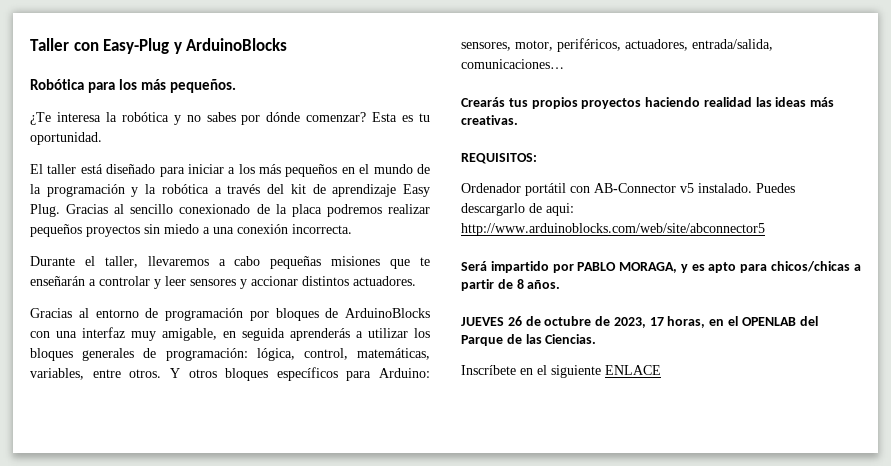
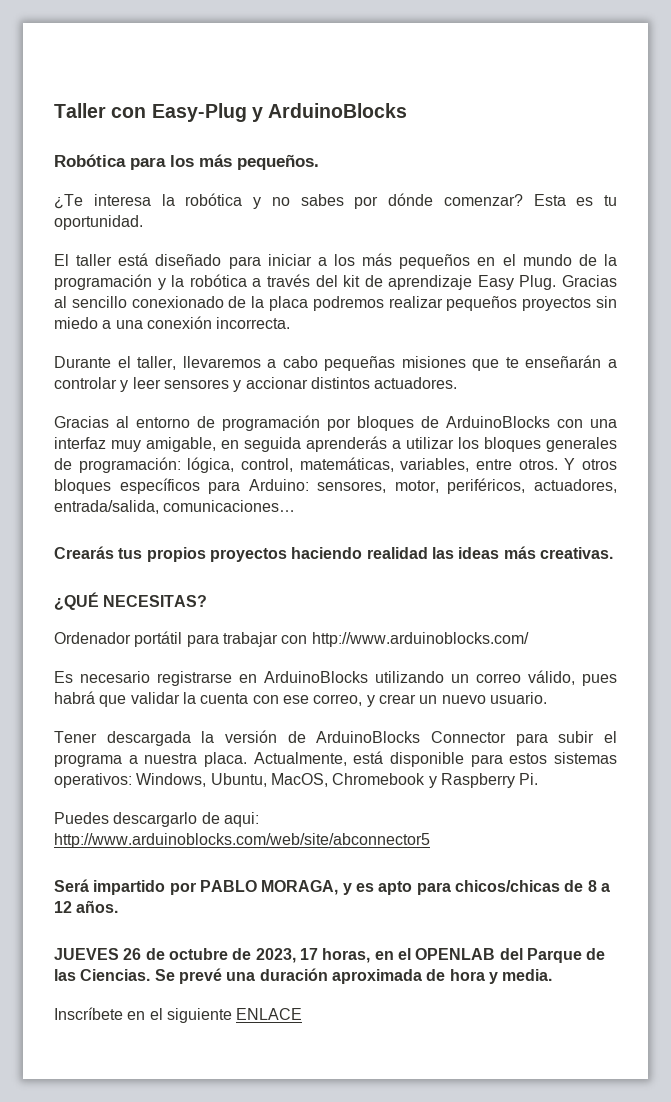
- REQUISITOS:
+ ¿QUÉ NECESITAS?
- Ordenador portátil con AB-Connector v5 instalado. Puedes descargarlo de aqui: http://www.arduinoblocks.com/web/site/abconnector5
+ Ordenador portátil para trabajar con http://www.arduinoblocks.com/
+ Es necesario registrarse en ArduinoBlocks utilizando un correo válido, pues habrá que validar la cuenta con ese correo, y crear un nuevo usuario.
+ Tener descargada la versión de ArduinoBlocks Connector para subir el programa a nuestra placa. Actualmente, está disponible para estos sistemas operativos: Windows, Ubuntu, MacOS, Chromebook y Raspberry Pi.
+ Puedes descargarlo de aqui: http://www.arduinoblocks.com/web/site/abconnector5
- Será impartido por PABLO MORAGA, y es apto para chicos/chicas a partir de 8 años.
+ Será impartido por PABLO MORAGA, y es apto para chicos/chicas de 8 a 12 años.
+ Se prevé una duración aproximada de hora y media.

